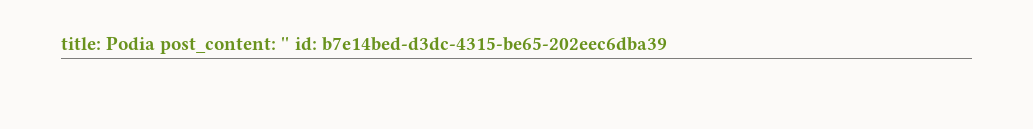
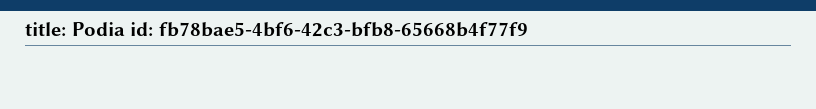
- title: Podia post_content: '' id: b7e14bed-d3dc-4315-be65-202eec6dba39
+ title: Podia id: fb78bae5-4bf6-42c3-bfb8-65668b4f77f9

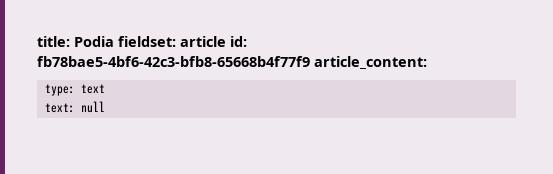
- title: Podia id: fb78bae5-4bf6-42c3-bfb8-65668b4f77f9
+ title: Podia fieldset: article id: fb78bae5-4bf6-42c3-bfb8-65668b4f77f9 article_content:
+ type: text
+ text: null

